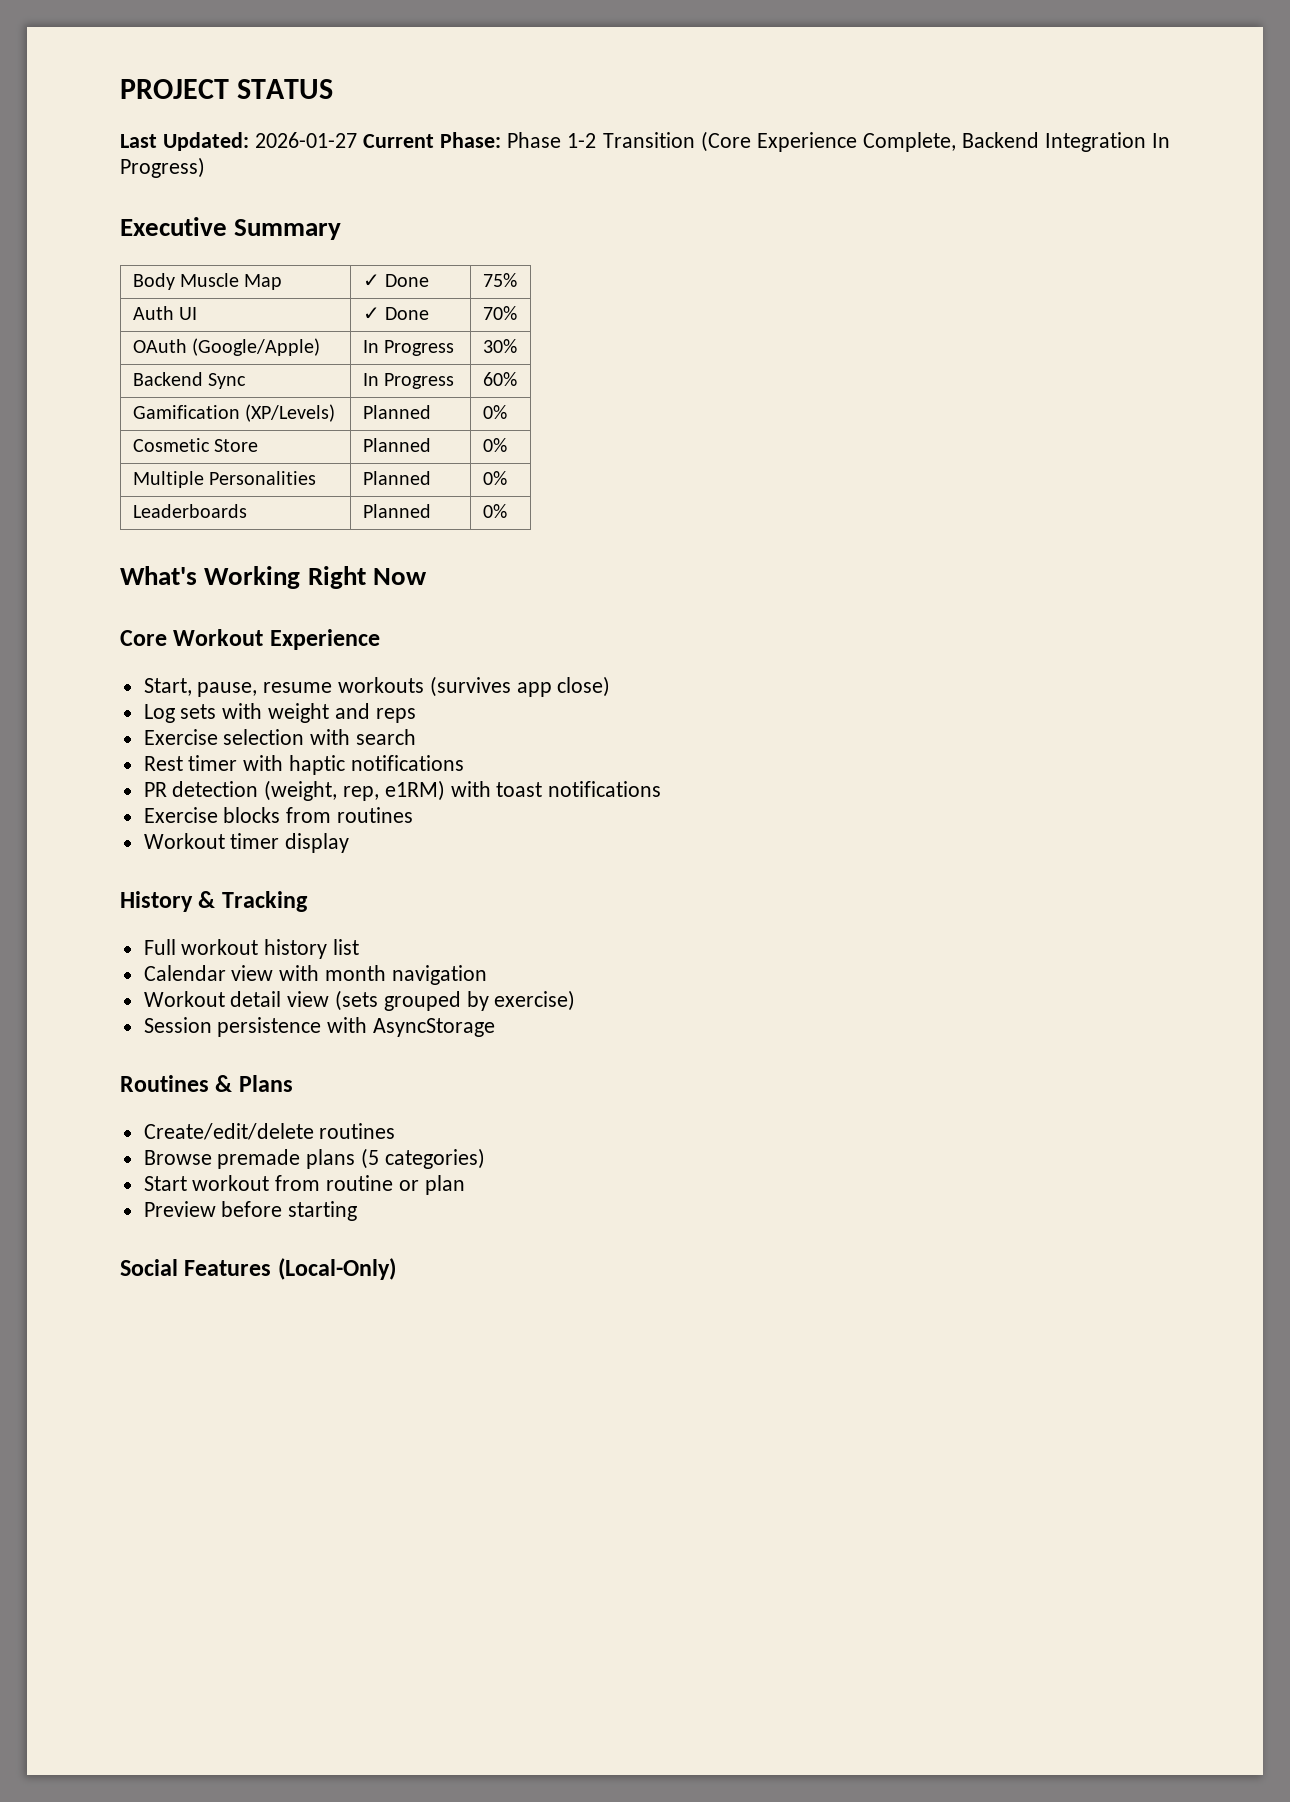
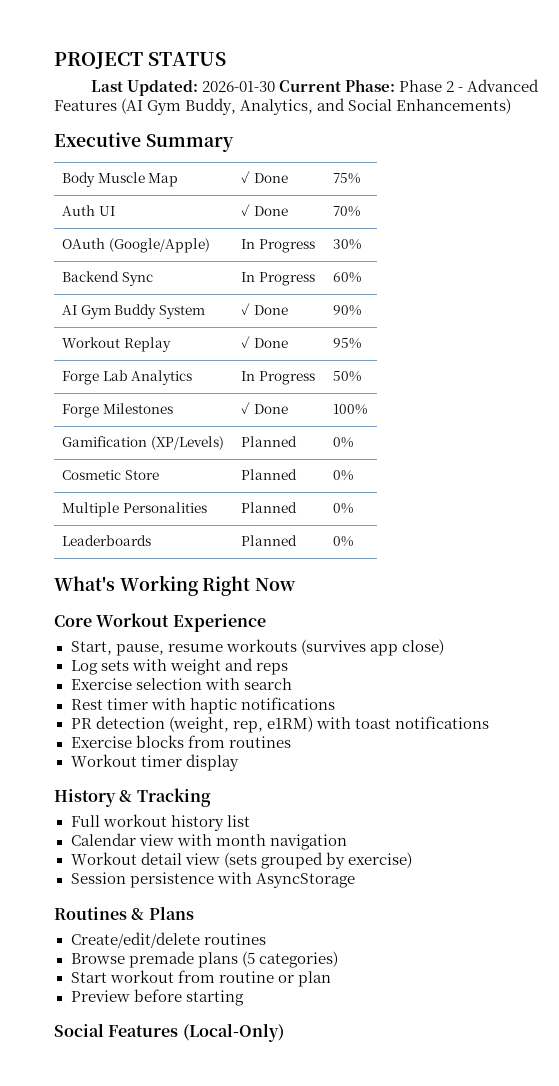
- Last Updated: 2026-01-27 Current Phase: Phase 1-2 Transition (Core Experience Complete, Backend Integration In Progress)
+ Last Updated: 2026-01-30 Current Phase: Phase 2 - Advanced Features (AI Gym Buddy, Analytics, and Social Enhancements)
+ AI Gym Buddy System | ✓ Done | 90%
+ Workout Replay | ✓ Done | 95%
+ Forge Lab Analytics | In Progress | 50%
+ Forge Milestones | ✓ Done | 100%

